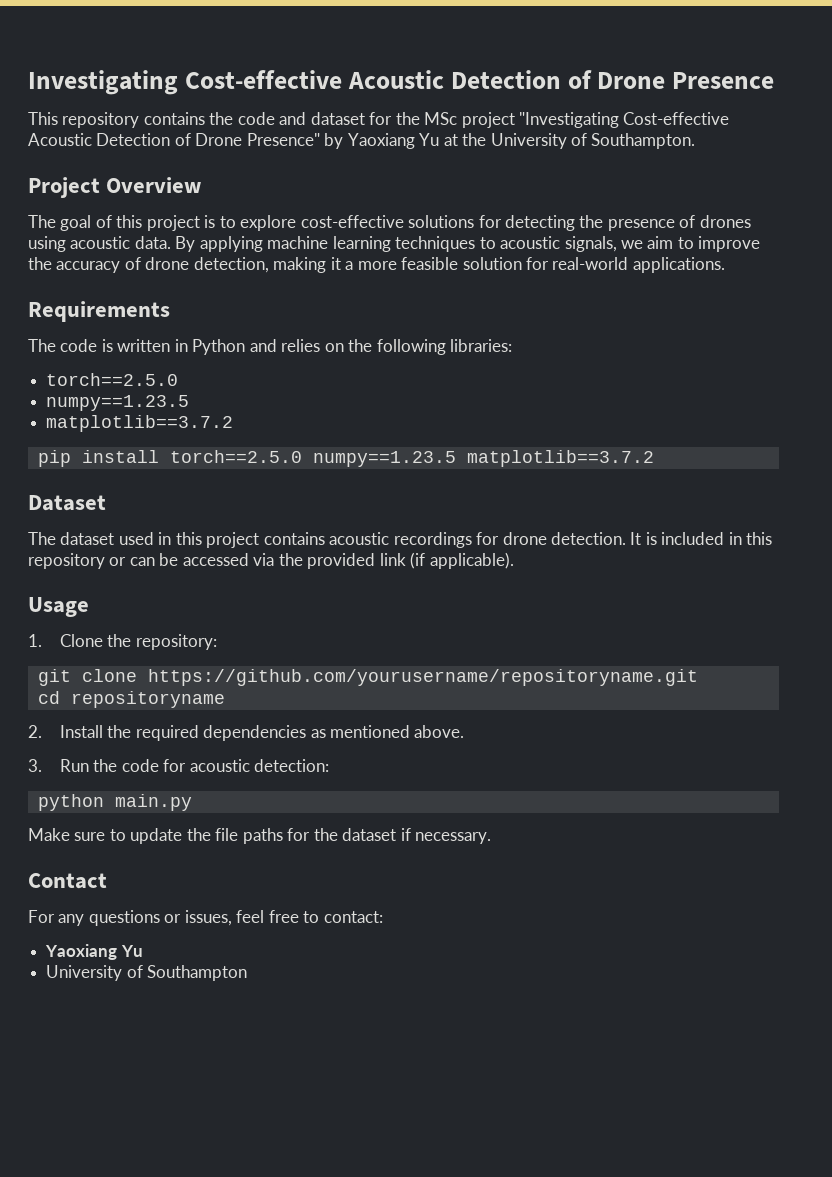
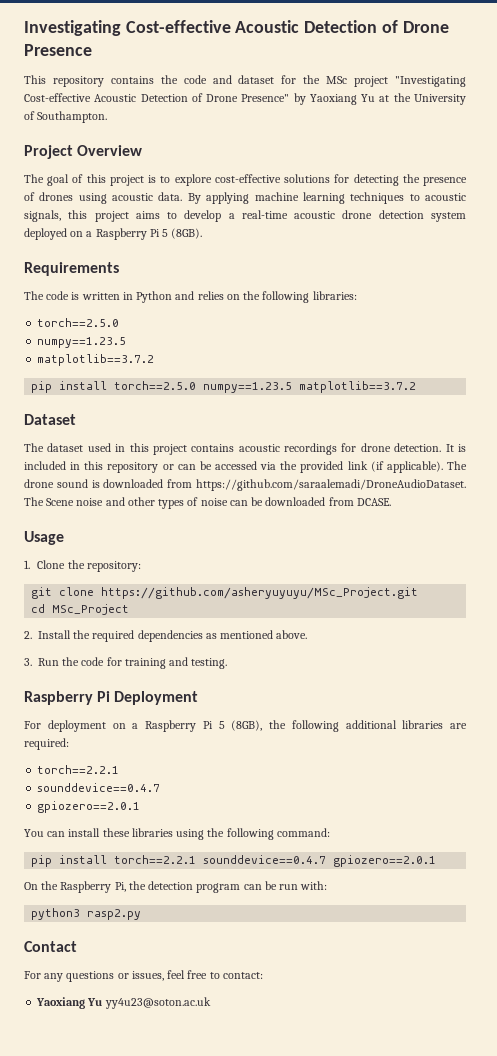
- By applying machine learning techniques to acoustic signals, we aim to improve the accuracy of drone detection, making it a more feasible solution for real-world applications.
+ By applying machine learning techniques to acoustic signals, this project aims to develop a real-time acoustic drone detection system deployed on a Raspberry Pi 5 (8GB).
+ The drone sound is downloaded from https://github.com/saraalemadi/DroneAudioDataset. The Scene noise and other types of noise can be downloaded from DCASE.
- git clone https://github.com/yourusername/repositoryname.git
+ git clone https://github.com/asheryuyuyu/MSc_Project.git
- cd repositoryname
+ cd MSc_Project
- 3. Run the code for acoustic detection:
- python main.py
- Make sure to update the file paths for the dataset if necessary.
+ 3. Run the code for training and testing.
+ Raspberry Pi Deployment
+ For deployment on a Raspberry Pi 5 (8GB), the following additional libraries are required:
+ torch==2.2.1
+ sounddevice==0.4.7
+ gpiozero==2.0.1
+ You can install these libraries using the following command:
+ pip install torch==2.2.1 sounddevice==0.4.7 gpiozero==2.0.1
+ On the Raspberry Pi, the detection program can be run with:
+ python3 rasp2.py
  For any questions or issues, feel free to contact:
- Yaoxiang Yu
- University of Southampton
+ Yaoxiang Yu yy4u23@soton.ac.uk

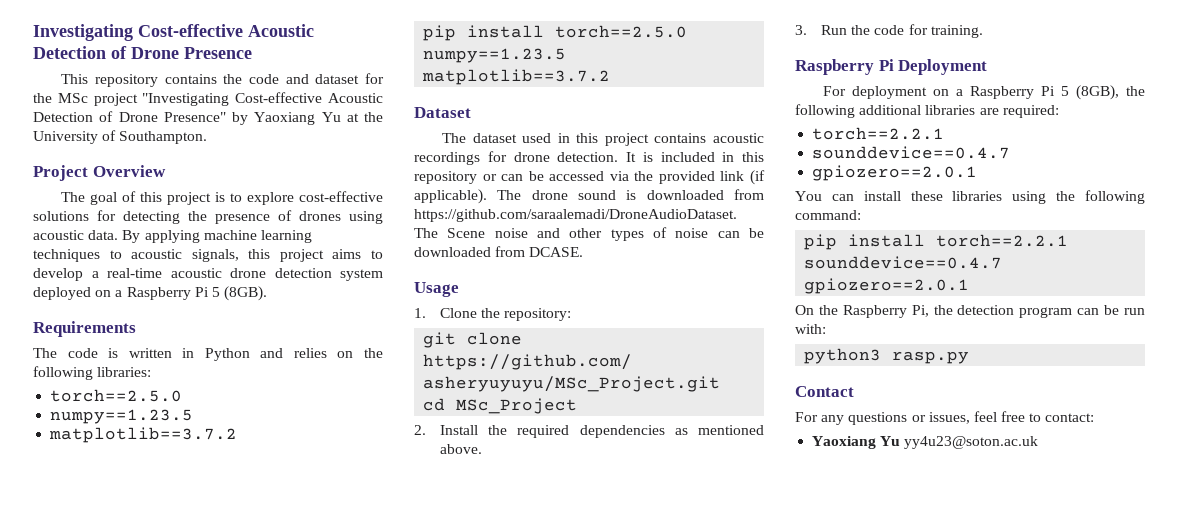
- 3. Run the code for training and testing.
+ 3. Run the code for training.
- python3 rasp2.py
+ python3 rasp.py

